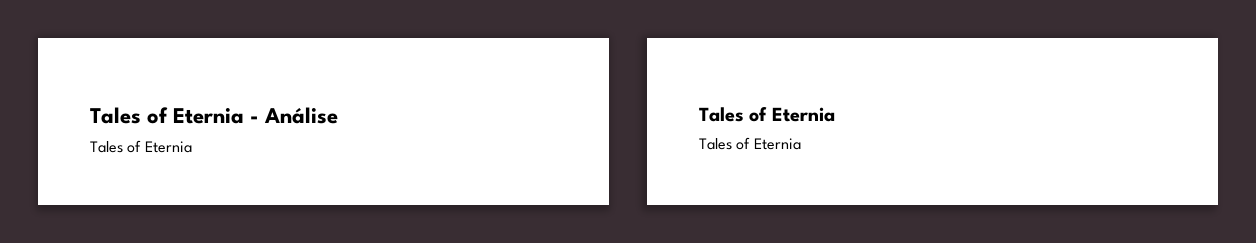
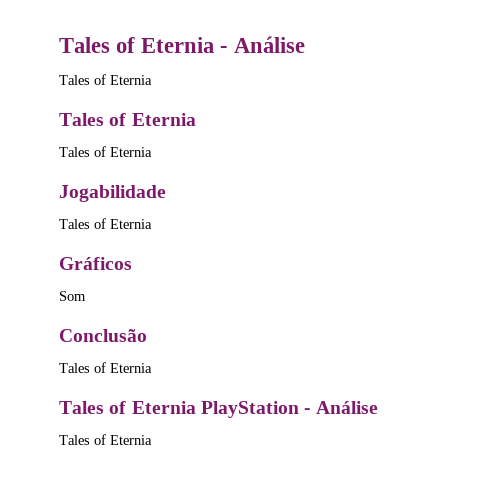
+ Jogabilidade
+ Tales of Eternia
+ Gráficos
+ Som
+ Conclusão
+ Tales of Eternia
+ Tales of Eternia PlayStation - Análise
+ Tales of Eternia

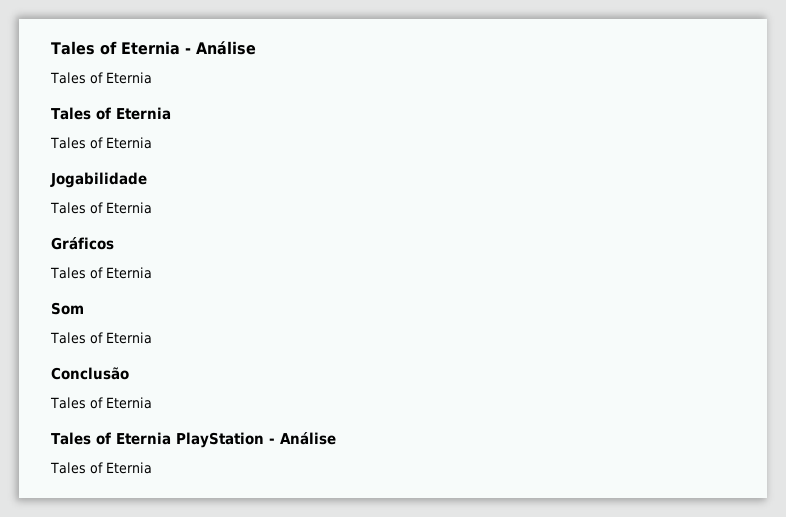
  Gráficos
+ Tales of Eternia
  Som
+ Tales of Eternia

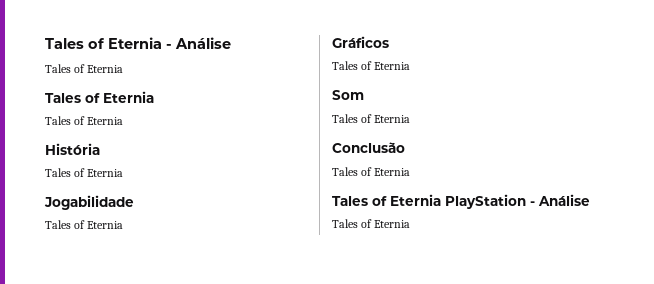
+ História
+ Tales of Eternia

